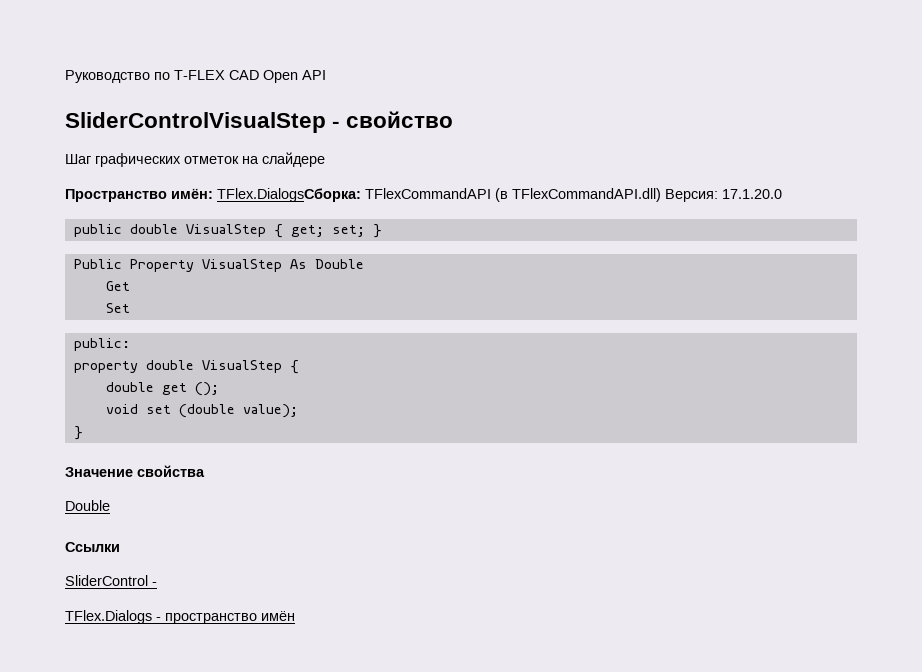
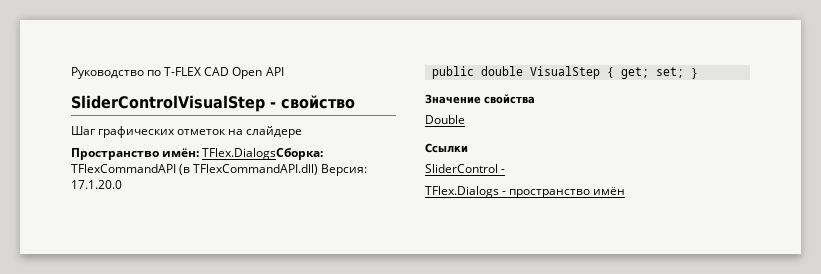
- Public Property VisualStep As Double
- Get
- Set
- public:
- property double VisualStep {
- double get ();
- void set (double value);
- }

